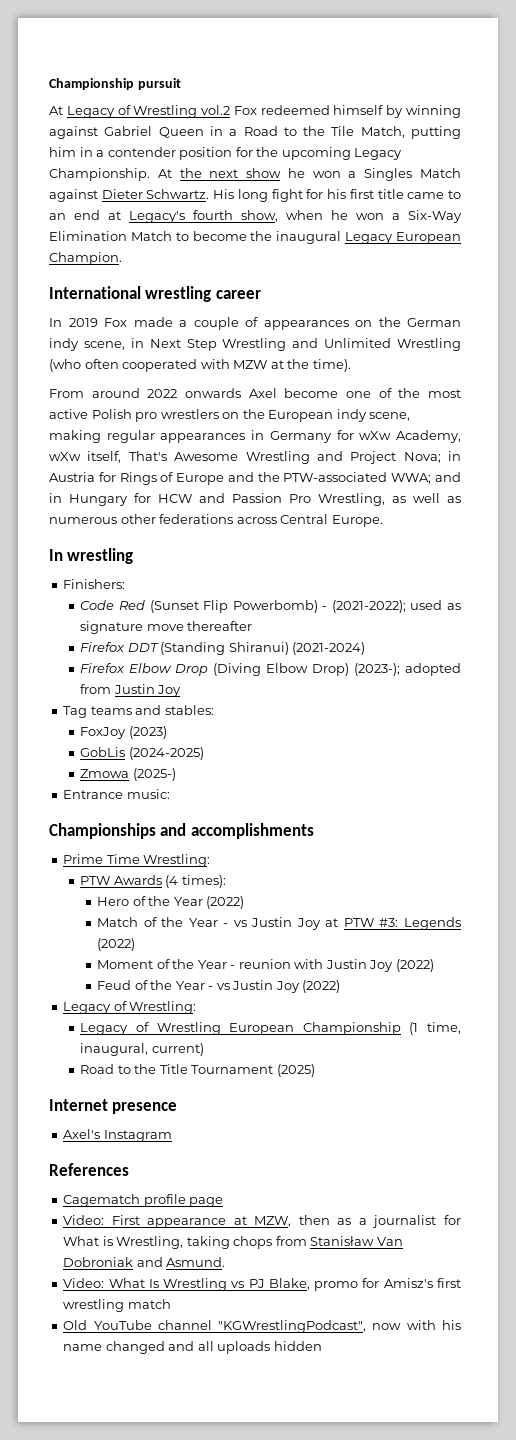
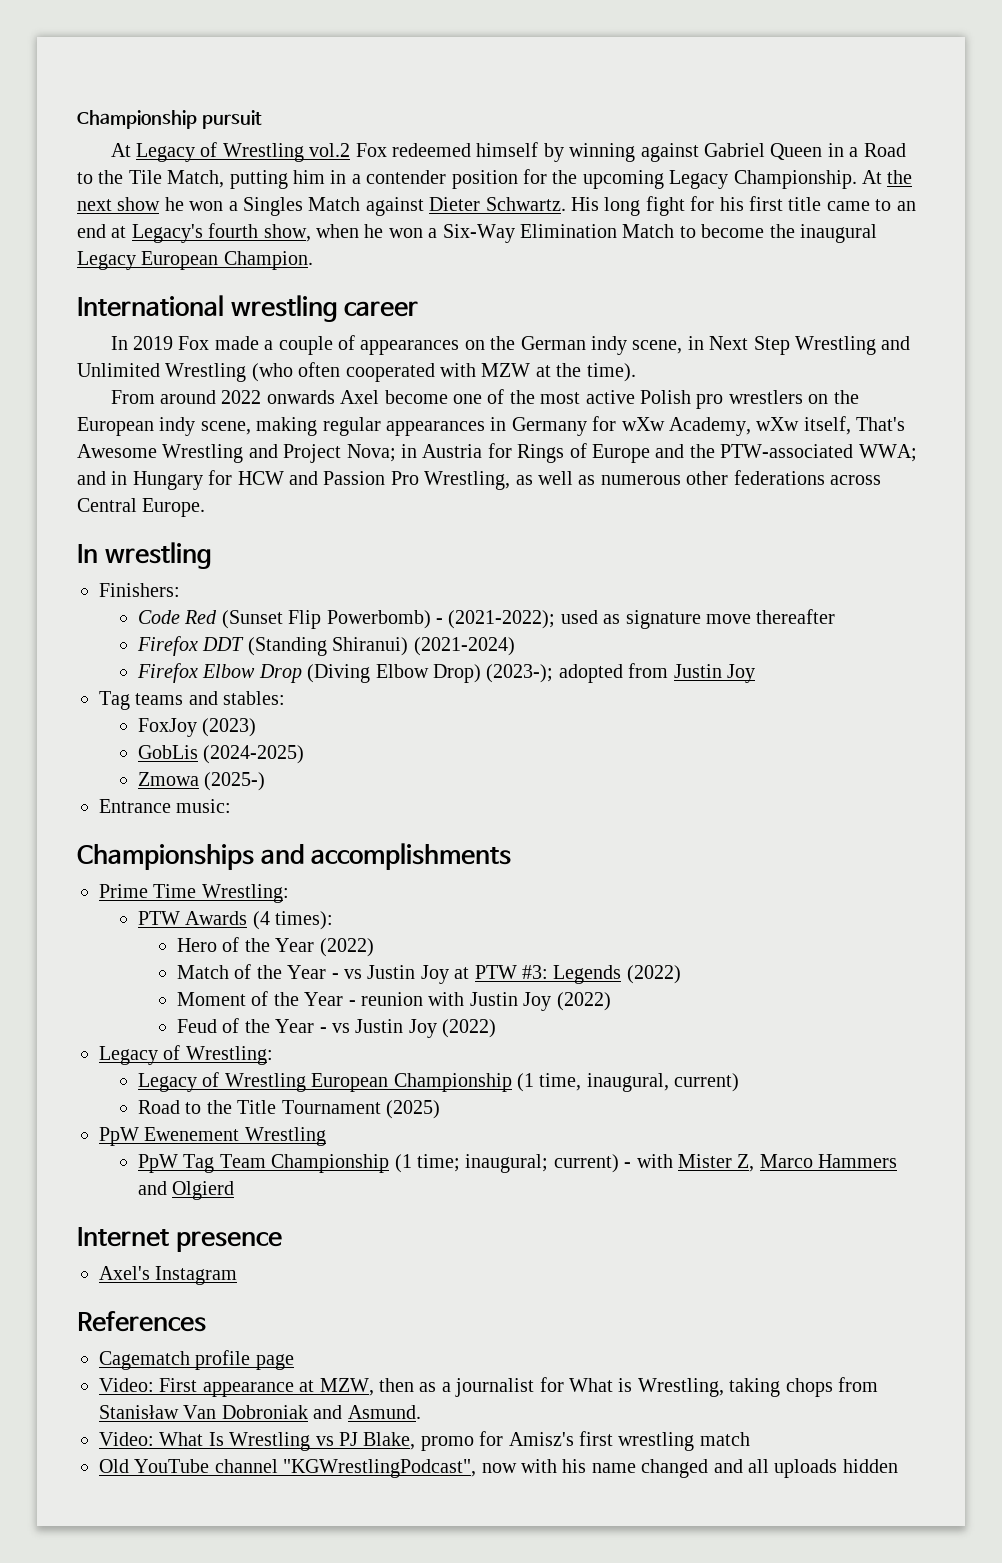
+ PpW Ewenement Wrestling
+ PpW Tag Team Championship (1 time; inaugural; current) - with Mister Z, Marco Hammers and Olgierd

